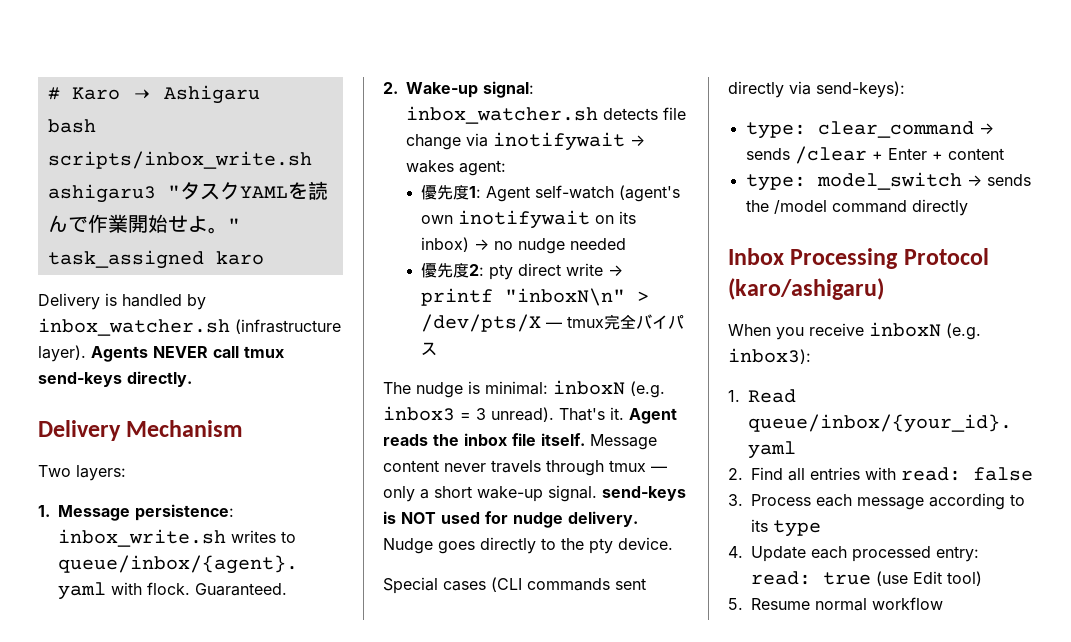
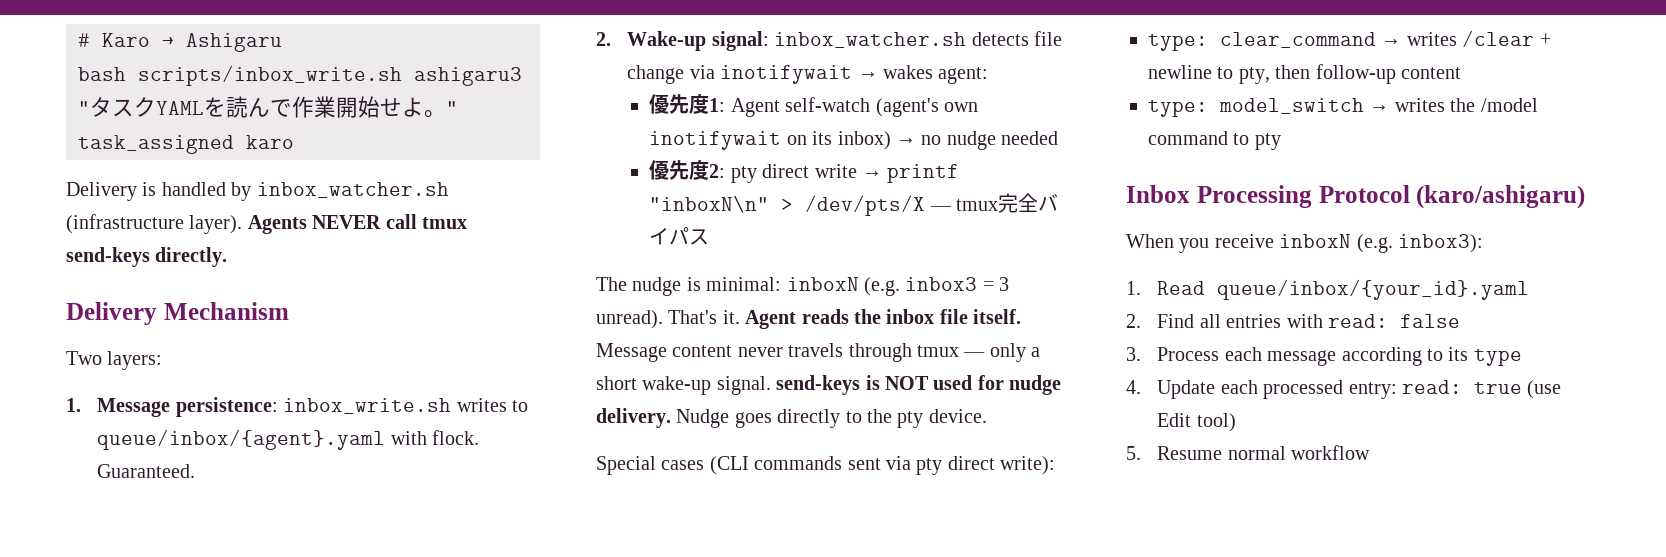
- Special cases (CLI commands sent directly via send-keys):
+ Special cases (CLI commands sent via pty direct write):
- type: clear_command → sends /clear + Enter + content
+ type: clear_command → writes /clear + newline to pty, then follow-up content
- type: model_switch → sends the /model command directly
+ type: model_switch → writes the /model command to pty

